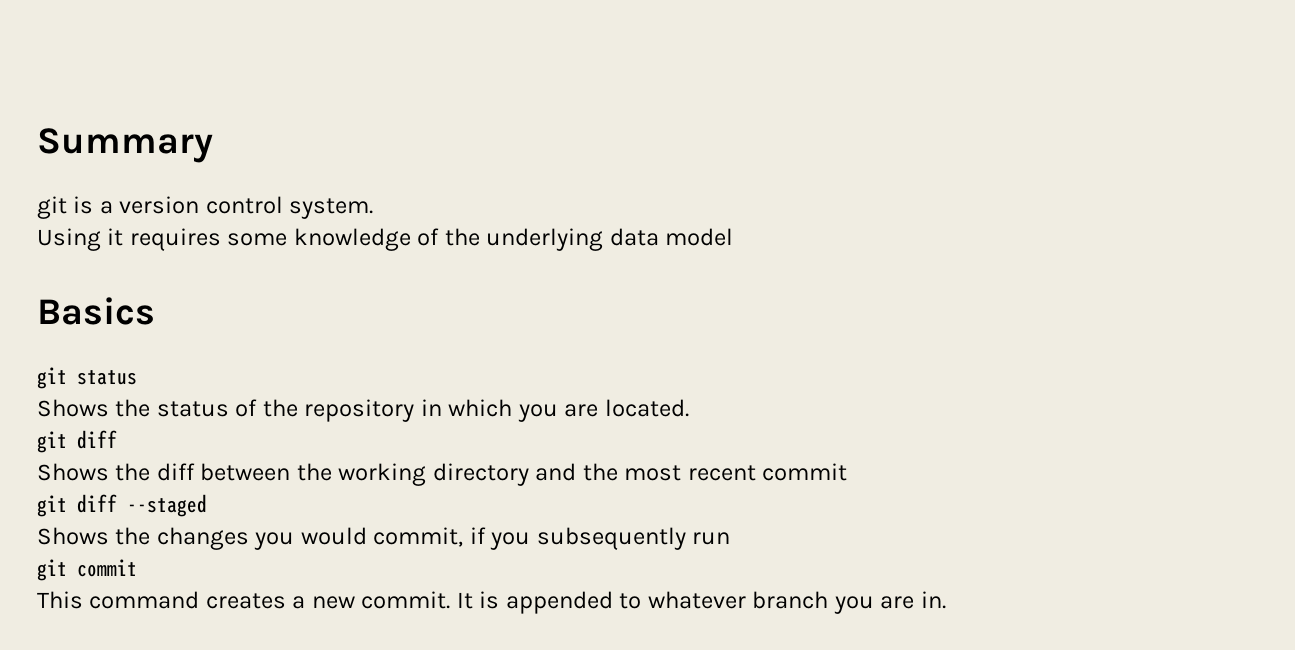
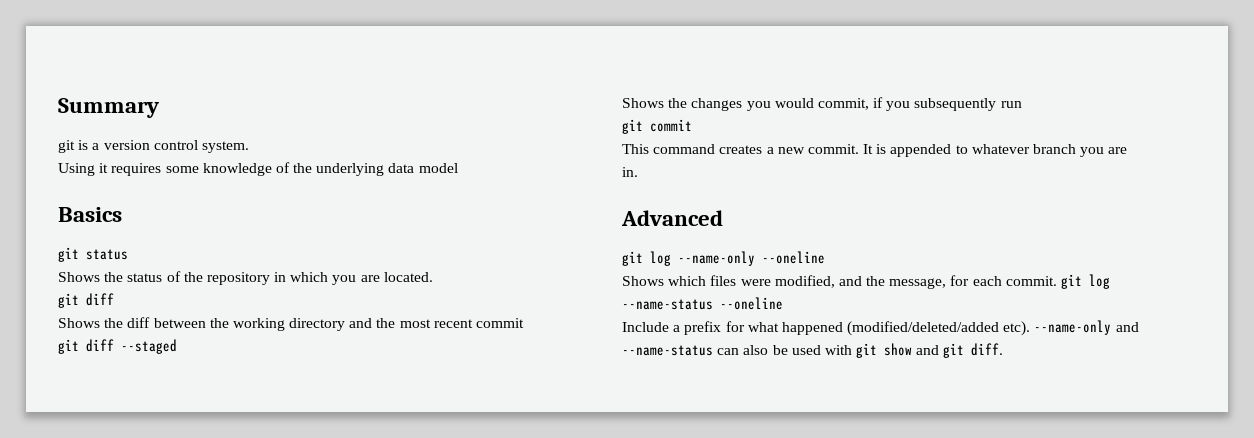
+ Advanced
+ git log --name-only --oneline
+ Shows which files were modified, and the message, for each commit. git log --name-status --oneline
+ Include a prefix for what happened (modified/deleted/added etc). --name-only and --name-status can also be used with git show and git diff.

